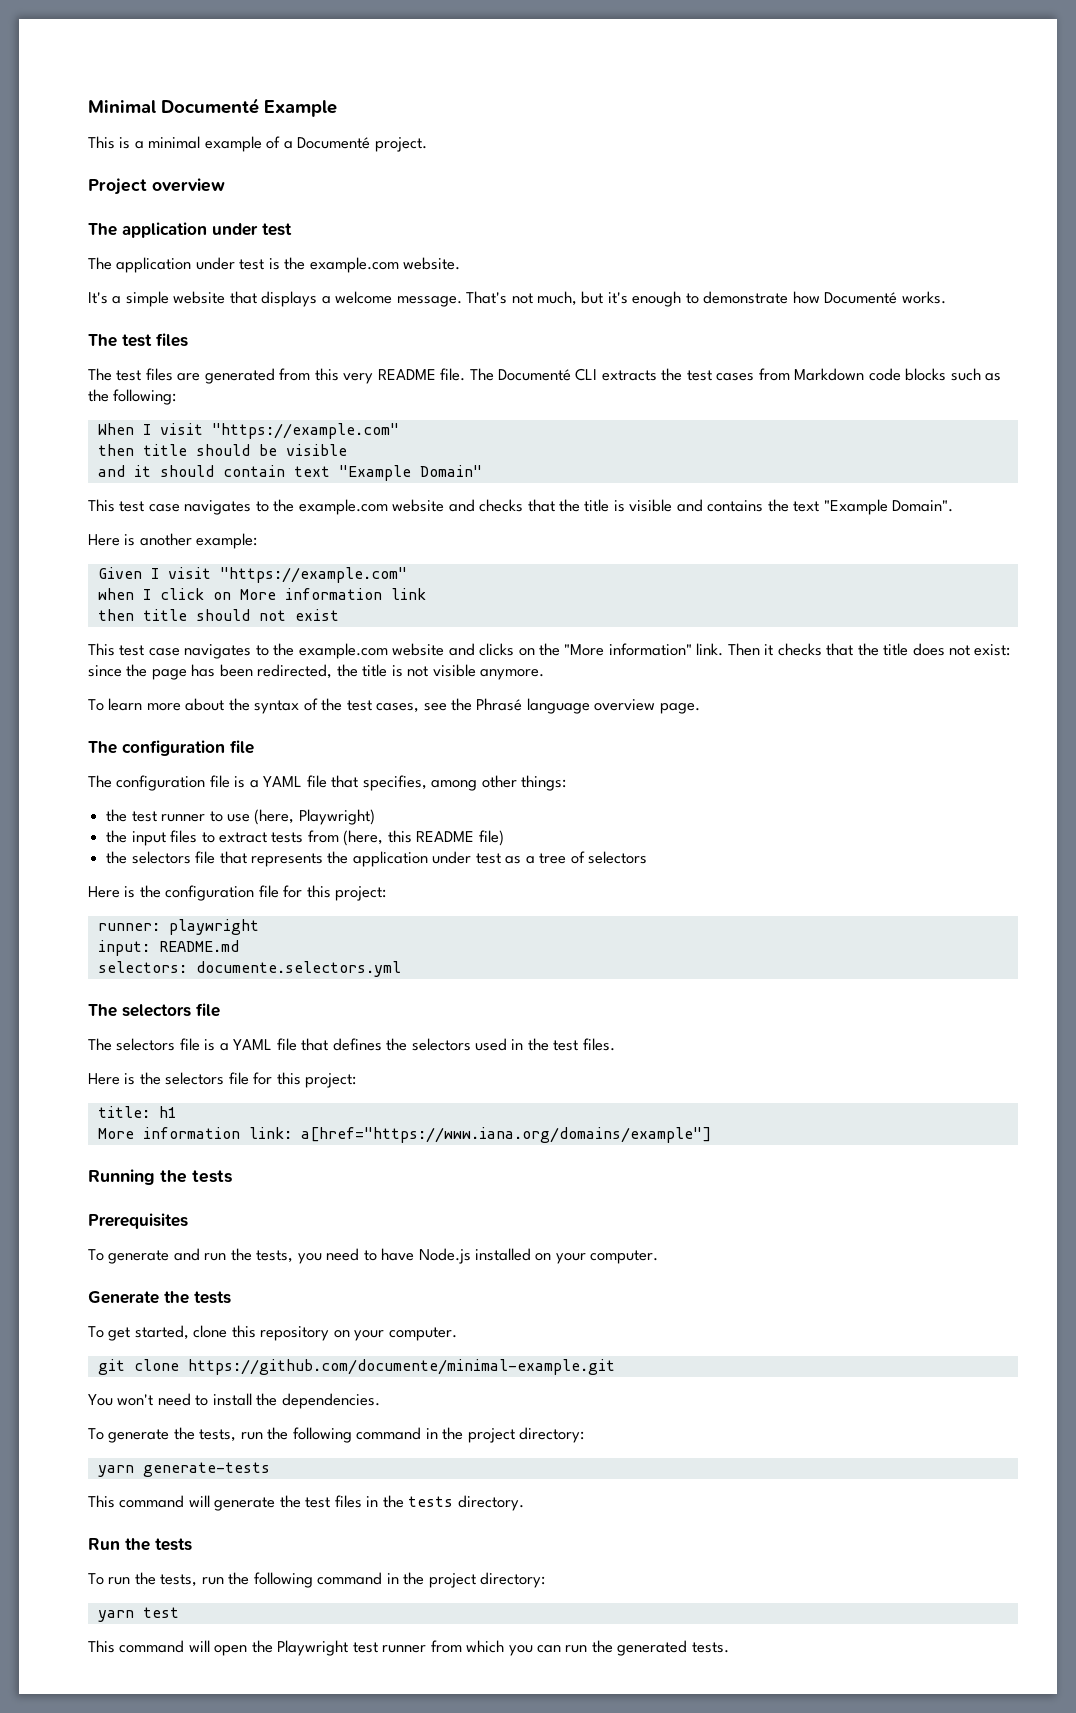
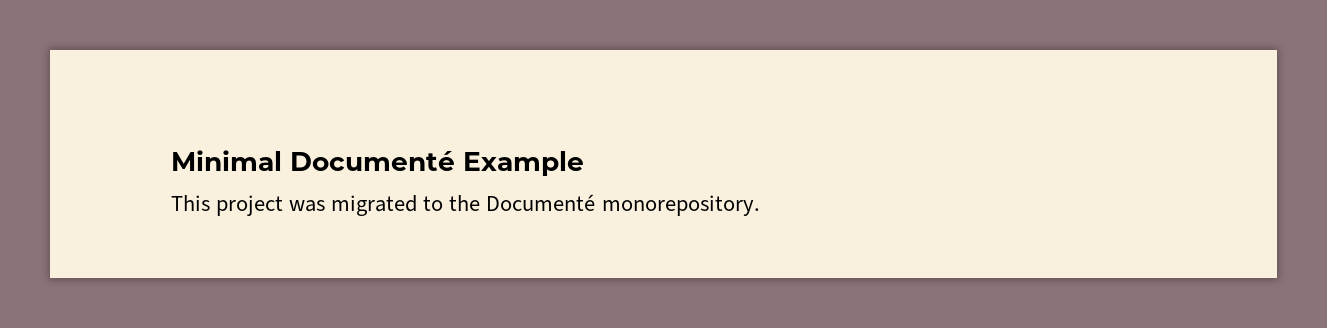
- This is a minimal example of a Documenté project.
- Project overview
- The application under test
- The application under test is the example.com website.
- It's a simple website that displays a welcome message. That's not much, but it's enough to demonstrate how Documenté works.
- The test files
- The test files are generated from this very README file. The Documenté CLI extracts the test cases from Markdown code blocks such as the following:
- When I visit "https://example.com"
- then title should be visible
- and it should contain text "Example Domain"
- This test case navigates to the example.com website and checks that the title is visible and contains the text "Example Domain".
- Here is another example:
- Given I visit "https://example.com"
- when I click on More information link
- then title should not exist
- This test case navigates to the example.com website and clicks on the "More information" link. Then it checks that the title does not exist: since the page has been redirected, the title is not visible anymore.
- To learn more about the syntax of the test cases, see the Phrasé language overview page.
- The configuration file
- The configuration file is a YAML file that specifies, among other things:
- the test runner to use (here, Playwright)
- the input files to extract tests from (here, this README file)
- the selectors file that represents the application under test as a tree of selectors
- Here is the configuration file for this project:
- runner: playwright
- input: README.md
- selectors: documente.selectors.yml
- The selectors file
- The selectors file is a YAML file that defines the selectors used in the test files.
- Here is the selectors file for this project:
- title: h1
- More information link: a[href="https://www.iana.org/domains/example"]
- Running the tests
- Prerequisites
- To generate and run the tests, you need to have Node.js installed on your computer.
- Generate the tests
- To get started, clone this repository on your computer.
- git clone https://github.com/documente/minimal-example.git
- You won't need to install the dependencies.
- To generate the tests, run the following command in the project directory:
- yarn generate-tests
- This command will generate the test files in the tests directory.
- Run the tests
- To run the tests, run the following command in the project directory:
- yarn test
- This command will open the Playwright test runner from which you can run the generated tests.
+ This project was migrated to the Documenté monorepository.

